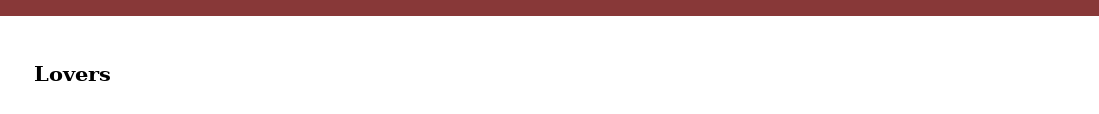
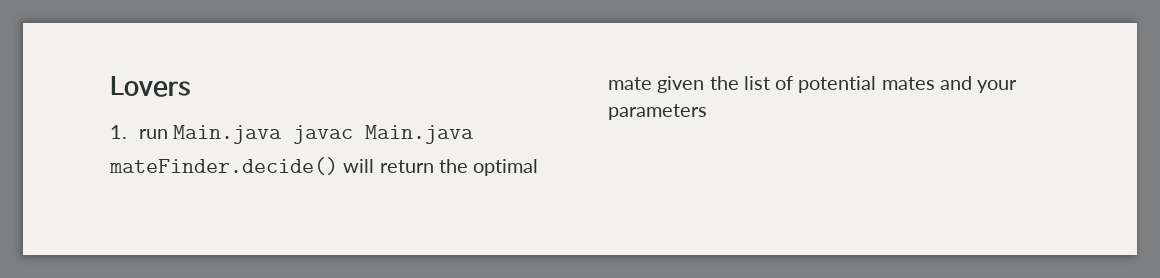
+ 1. run Main.java javac Main.java
+ mateFinder.decide() will return the optimal mate given the list of potential mates and your parameters

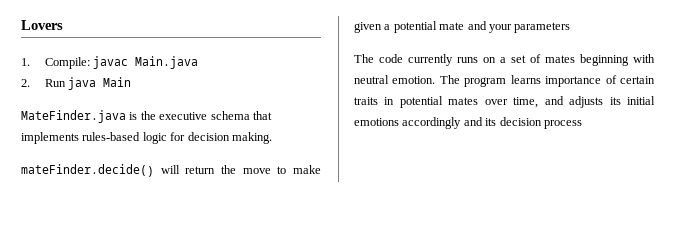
- 1. run Main.java javac Main.java
+ 1. Compile: javac Main.java
- mateFinder.decide() will return the optimal mate given the list of potential mates and your parameters
+ 2. Run java Main
+ MateFinder.java is the executive schema that implements rules-based logic for decision making.
+ mateFinder.decide() will return the move to make given a potential mate and your parameters
+ The code currently runs on a set of mates beginning with neutral emotion. The program learns importance of certain traits in potential mates over time, and adjusts its initial emotions accordingly and its decision process

